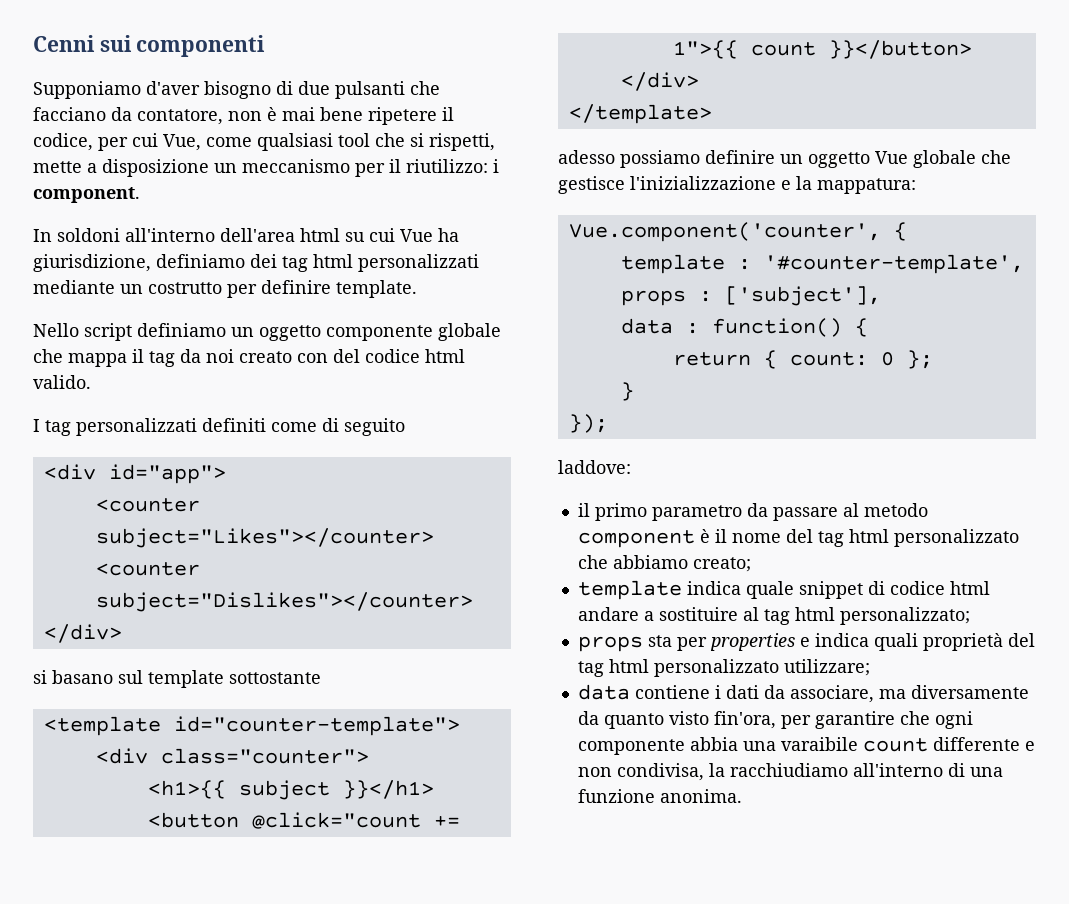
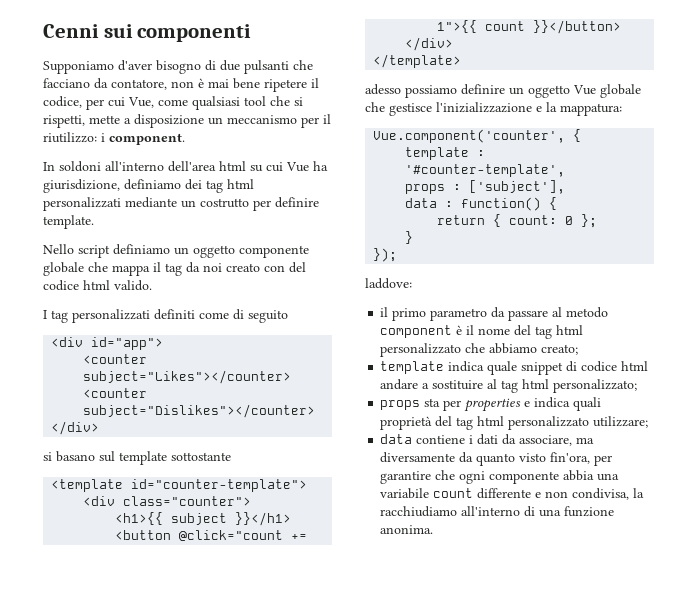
- data contiene i dati da associare, ma diversamente da quanto visto fin'ora, per garantire che ogni componente abbia una varaibile count differente e non condivisa, la racchiudiamo all'interno di una funzione anonima.
+ data contiene i dati da associare, ma diversamente da quanto visto fin'ora, per garantire che ogni componente abbia una variabile count differente e non condivisa, la racchiudiamo all'interno di una funzione anonima.

